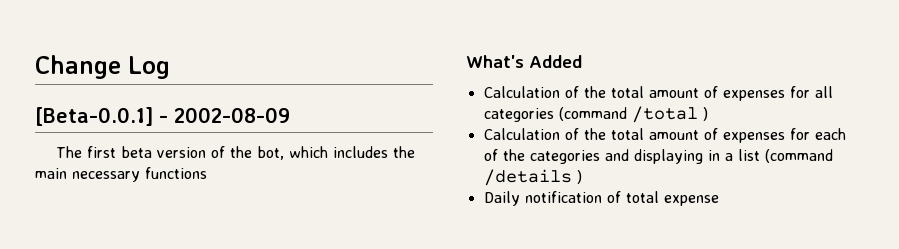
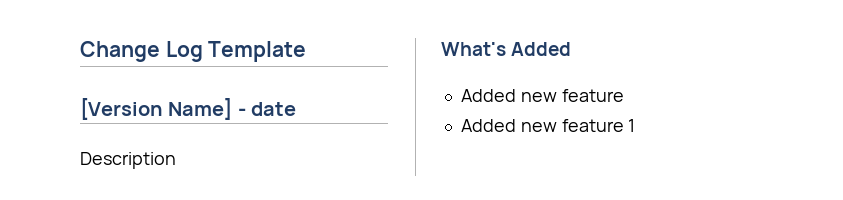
- Change Log
- [Beta-0.0.1] - 2002-08-09
- The first beta version of the bot, which includes the main necessary functions
+ Change Log Template
+ [Version Name] - date
+ Description
  What's Added
- Calculation of the total amount of expenses for all categories (command /total )
- Calculation of the total amount of expenses for each of the categories and displaying in a list (command /details )
- Daily notification of total expense
+ Added new feature
+ Added new feature 1

